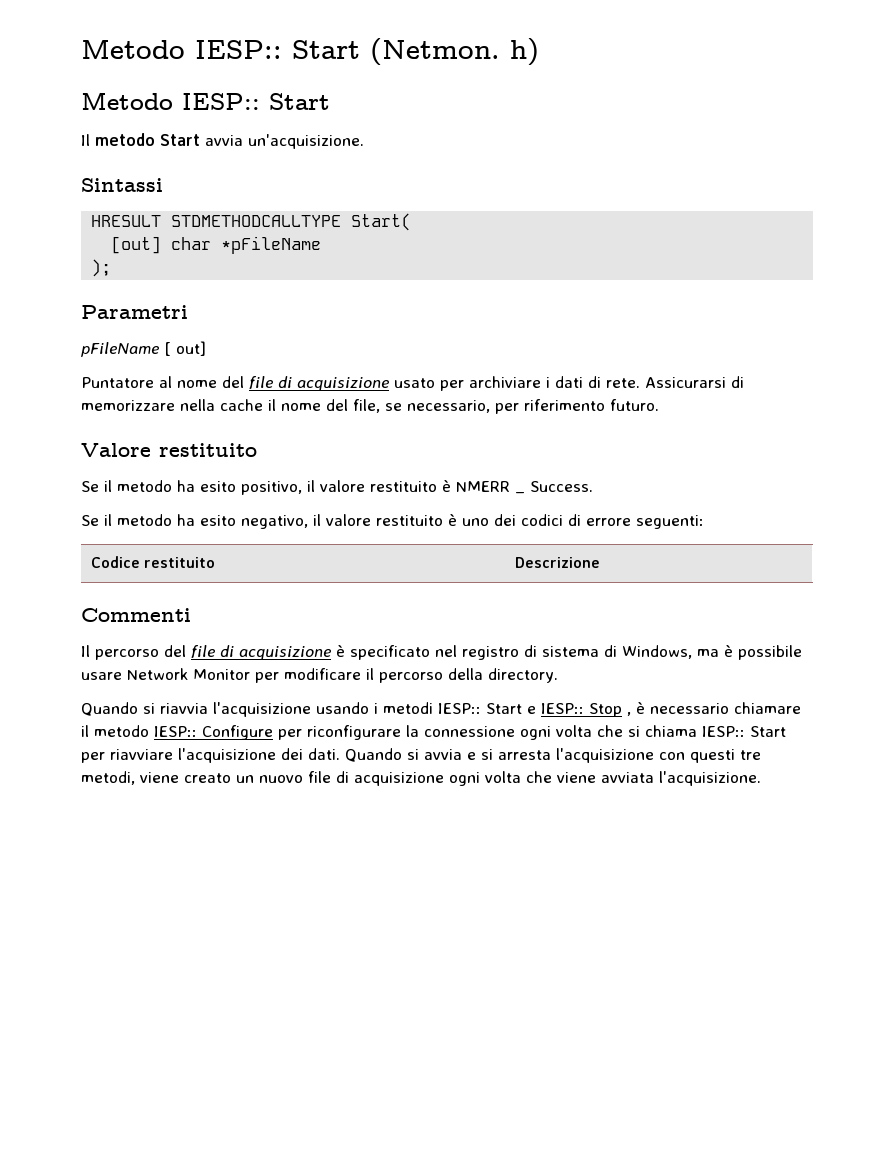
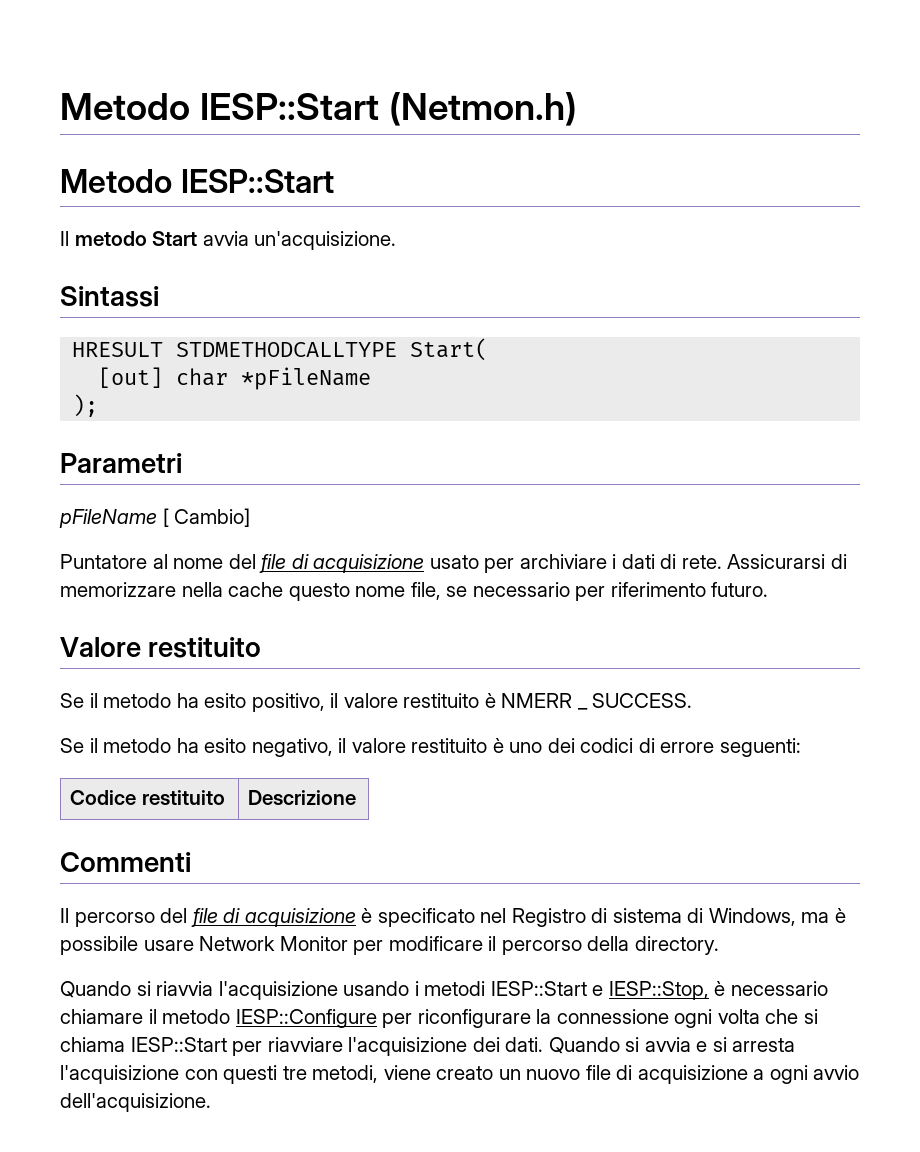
- Metodo IESP:: Start (Netmon. h)
- Metodo IESP:: Start
+ Metodo IESP::Start (Netmon.h)
+ Metodo IESP::Start
- pFileName [ out]
+ pFileName [ Cambio]
- Assicurarsi di memorizzare nella cache il nome del file, se necessario, per riferimento futuro.
+ Assicurarsi di memorizzare nella cache questo nome file, se necessario per riferimento futuro.
- Se il metodo ha esito positivo, il valore restituito è NMERR _ Success.
+ Se il metodo ha esito positivo, il valore restituito è NMERR _ SUCCESS.
- Il percorso del file di acquisizione è specificato nel registro di sistema di Windows, ma è possibile usare Network Monitor per modificare il percorso della directory.
+ Il percorso del file di acquisizione è specificato nel Registro di sistema di Windows, ma è possibile usare Network Monitor per modificare il percorso della directory.
- Quando si riavvia l'acquisizione usando i metodi IESP:: Start e IESP:: Stop , è necessario chiamare il metodo IESP:: Configure per riconfigurare la connessione ogni volta che si chiama IESP:: Start per riavviare l'acquisizione dei dati.
+ Quando si riavvia l'acquisizione usando i metodi IESP::Start e IESP::Stop, è necessario chiamare il metodo IESP::Configure per riconfigurare la connessione ogni volta che si chiama IESP::Start per riavviare l'acquisizione dei dati.
- Quando si avvia e si arresta l'acquisizione con questi tre metodi, viene creato un nuovo file di acquisizione ogni volta che viene avviata l'acquisizione.
+ Quando si avvia e si arresta l'acquisizione con questi tre metodi, viene creato un nuovo file di acquisizione a ogni avvio dell'acquisizione.

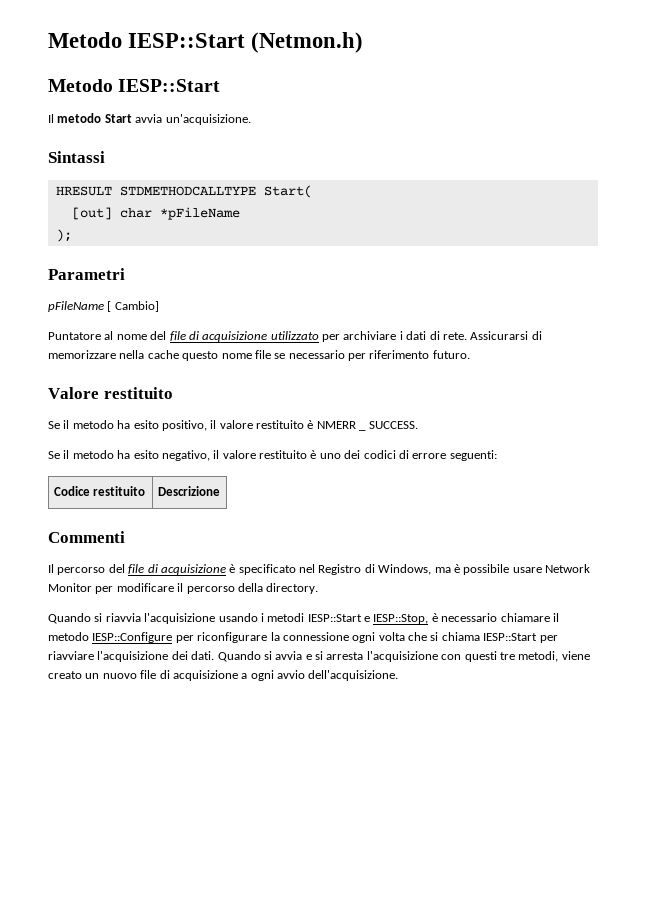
- Puntatore al nome del file di acquisizione usato per archiviare i dati di rete.
+ Puntatore al nome del file di acquisizione utilizzato per archiviare i dati di rete.
- Assicurarsi di memorizzare nella cache questo nome file, se necessario per riferimento futuro.
+ Assicurarsi di memorizzare nella cache questo nome file se necessario per riferimento futuro.
- Il percorso del file di acquisizione è specificato nel Registro di sistema di Windows, ma è possibile usare Network Monitor per modificare il percorso della directory.
+ Il percorso del file di acquisizione è specificato nel Registro di Windows, ma è possibile usare Network Monitor per modificare il percorso della directory.

